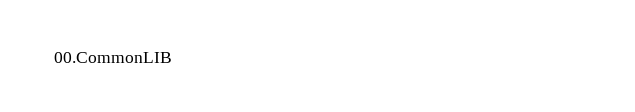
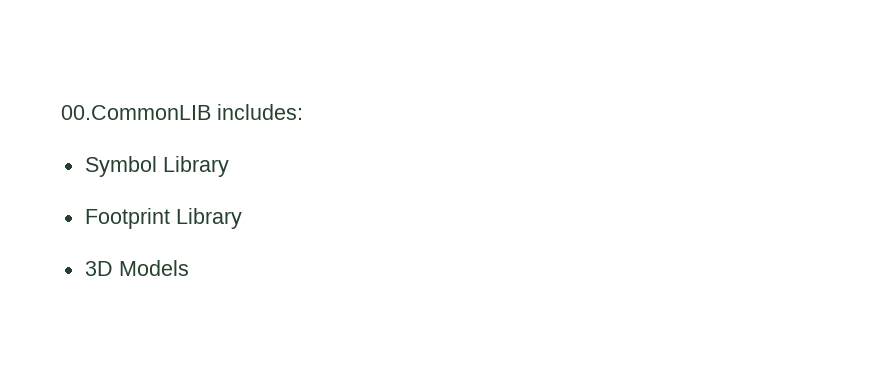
- 00.CommonLIB
+ 00.CommonLIB includes:
+ Symbol Library
+ Footprint Library
+ 3D Models

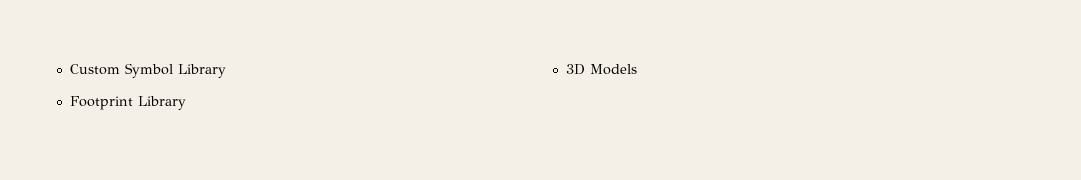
- 00.CommonLIB includes:
- Symbol Library
+ Custom Symbol Library

